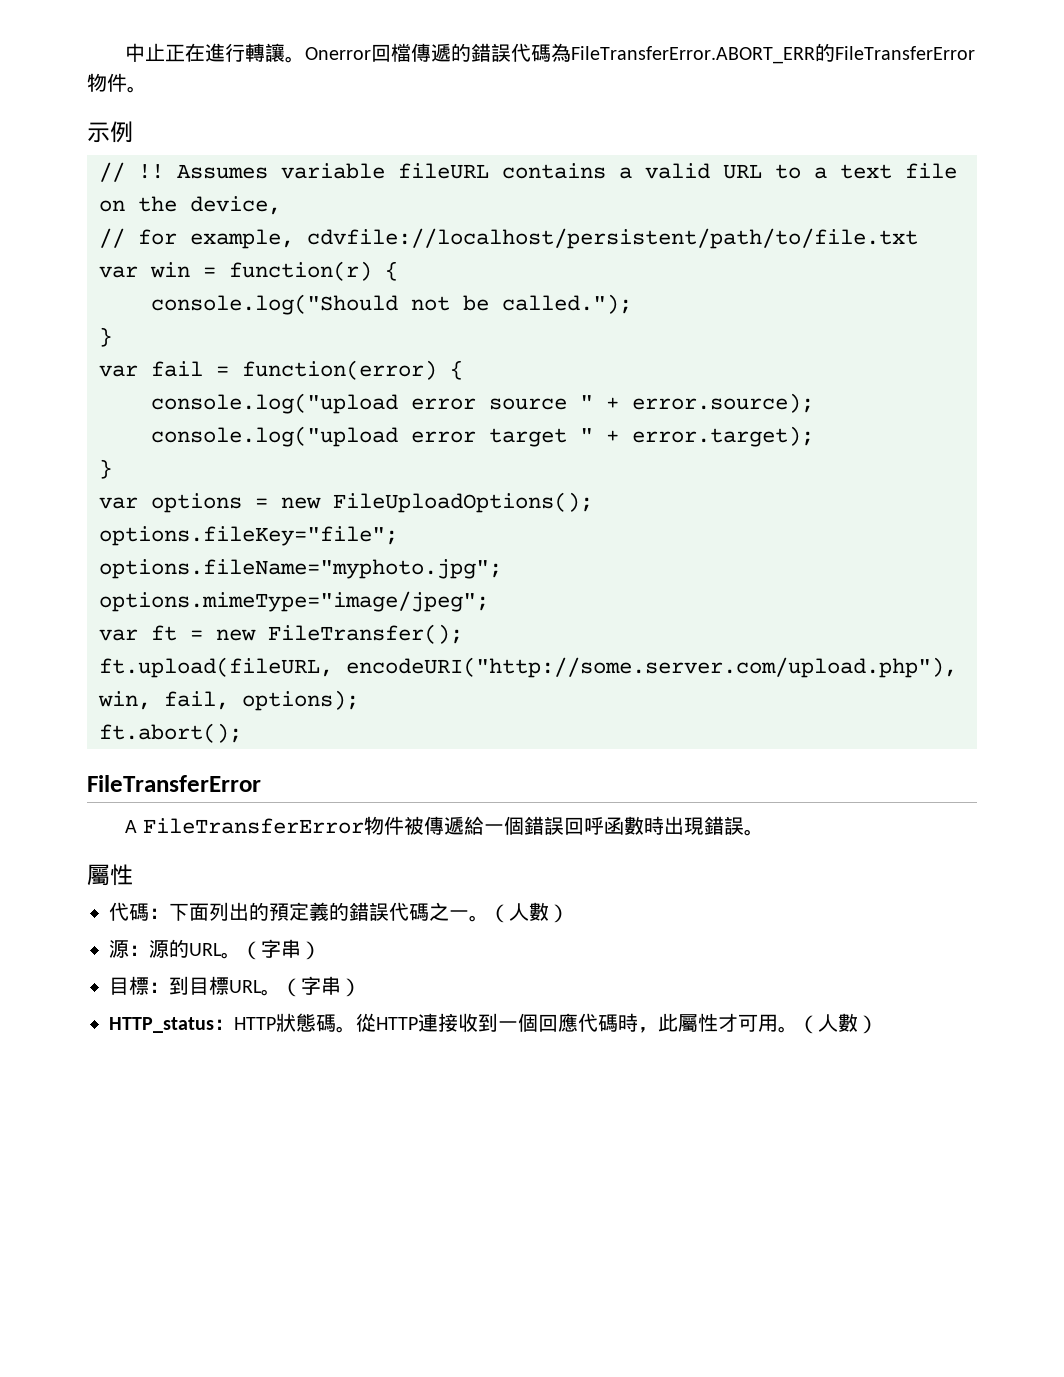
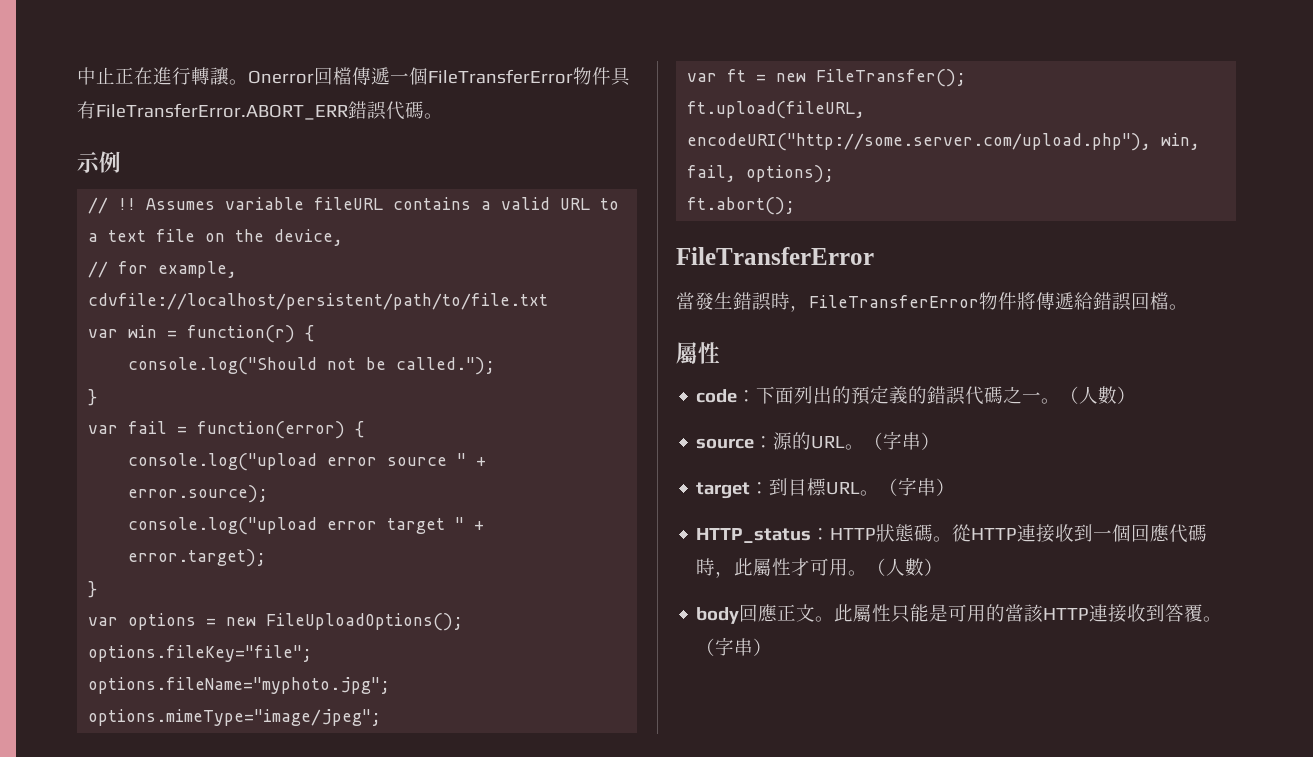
- Onerror回檔傳遞的錯誤代碼為FileTransferError.ABORT_ERR的FileTransferError物件。
+ Onerror回檔傳遞一個FileTransferError物件具有FileTransferError.ABORT_ERR錯誤代碼。
- A FileTransferError物件被傳遞給一個錯誤回呼函數時出現錯誤。
+ 當發生錯誤時，FileTransferError物件將傳遞給錯誤回檔。
- 代碼：下面列出的預定義的錯誤代碼之一。
+ code：下面列出的預定義的錯誤代碼之一。
- 源：源的URL。
+ source：源的URL。
- 目標：到目標URL。
+ target：到目標URL。
+ body回應正文。此屬性只能是可用的當該HTTP連接收到答覆。（字串）

